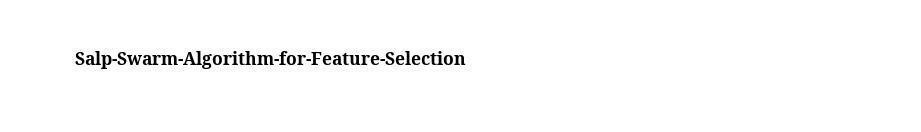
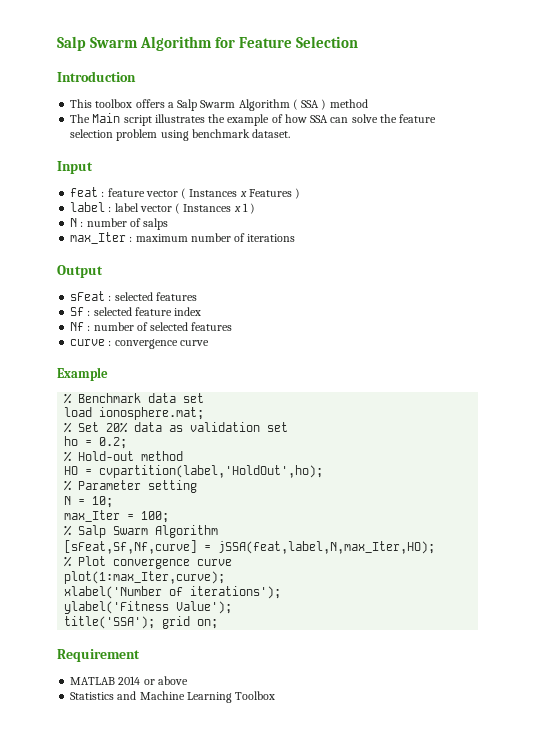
- Salp-Swarm-Algorithm-for-Feature-Selection
+ Salp Swarm Algorithm for Feature Selection
+ Introduction
+ This toolbox offers a Salp Swarm Algorithm ( SSA ) method
+ The Main script illustrates the example of how SSA can solve the feature selection problem using benchmark dataset.
+ Input
+ feat : feature vector ( Instances x Features )
+ label : label vector ( Instances x 1 )
+ N : number of salps
+ max_Iter : maximum number of iterations
+ Output
+ sFeat : selected features
+ Sf : selected feature index
+ Nf : number of selected features
+ curve : convergence curve
+ Example
+ % Benchmark data set
+ load ionosphere.mat;
+ % Set 20% data as validation set
+ ho = 0.2;
+ % Hold-out method
+ HO = cvpartition(label,'HoldOut',ho);
+ % Parameter setting
+ N = 10;
+ max_Iter = 100;
+ % Salp Swarm Algorithm
+ [sFeat,Sf,Nf,curve] = jSSA(feat,label,N,max_Iter,HO);
+ % Plot convergence curve
+ plot(1:max_Iter,curve);
+ xlabel('Number of iterations');
+ ylabel('Fitness Value');
+ title('SSA'); grid on;
+ Requirement
+ MATLAB 2014 or above
+ Statistics and Machine Learning Toolbox

